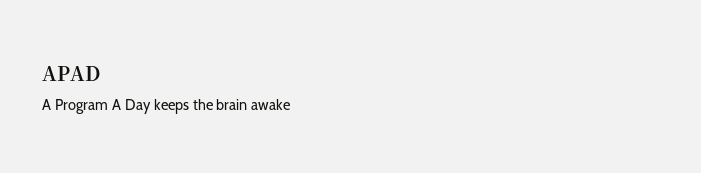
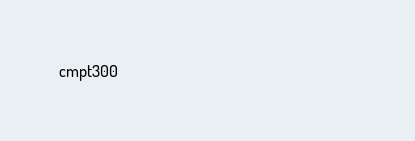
- APAD
- A Program A Day keeps the brain awake
+ cmpt300

